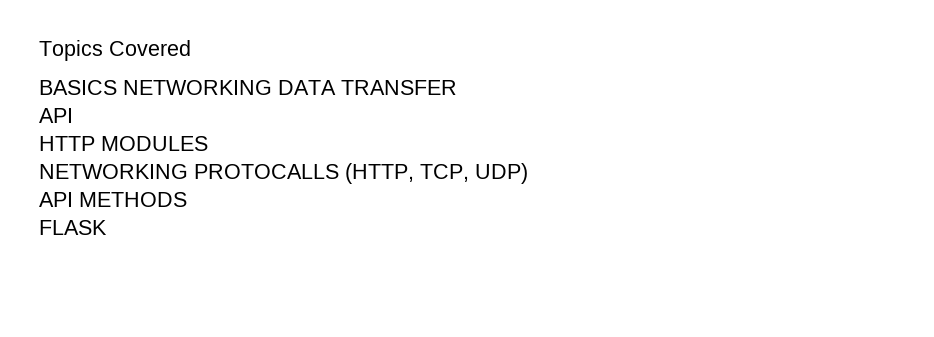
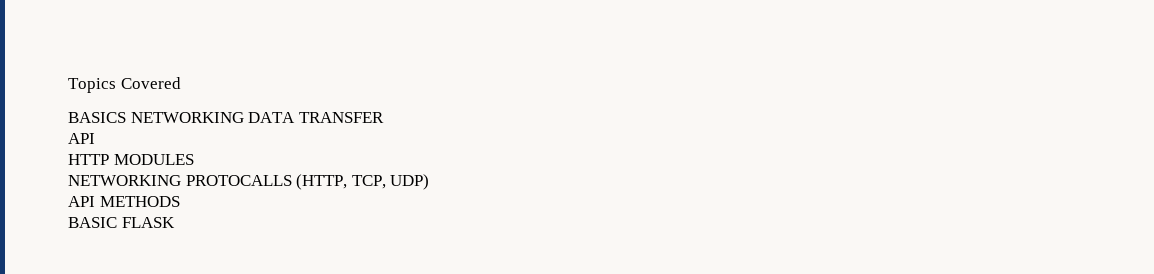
- FLASK
+ BASIC FLASK

